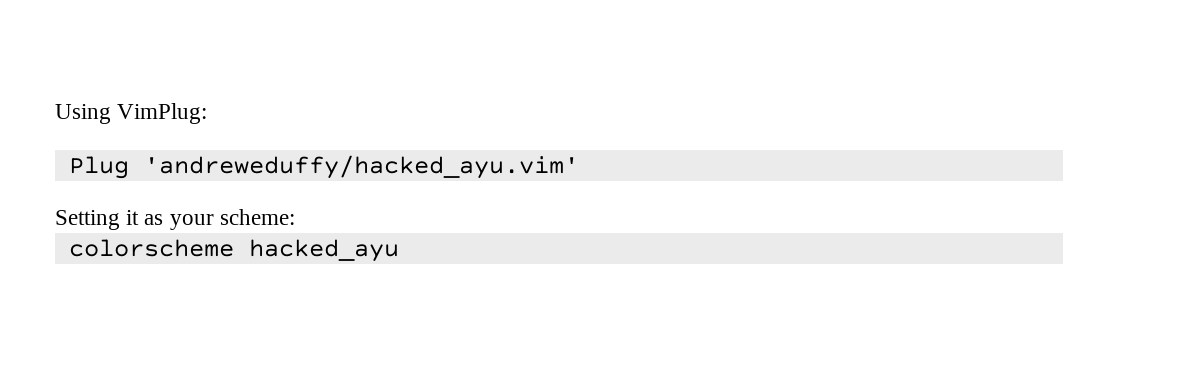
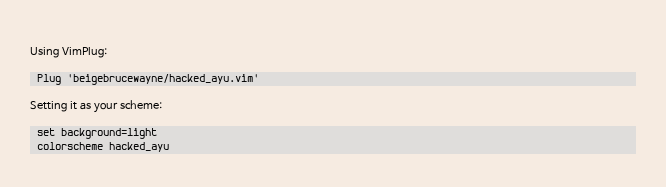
- Plug 'andreweduffy/hacked_ayu.vim'
+ Plug 'beigebrucewayne/hacked_ayu.vim'
+ set background=light

